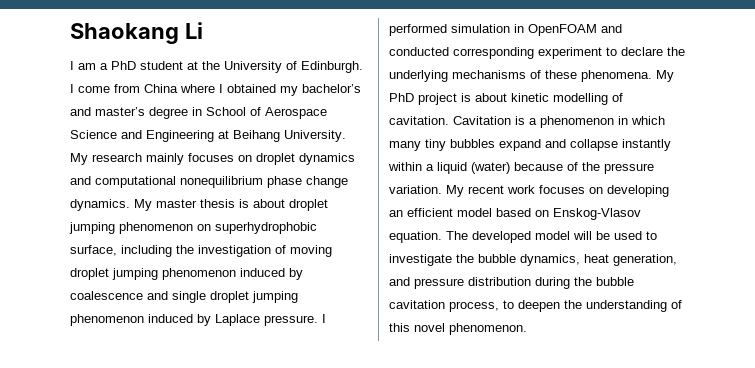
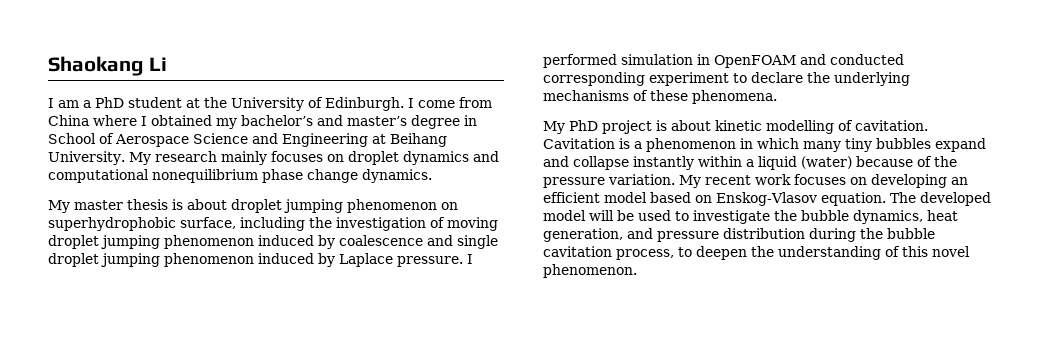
- My research mainly focuses on droplet dynamics and computational nonequilibrium phase change dynamics. My master thesis is about droplet jumping phenomenon on superhydrophobic surface, including the investigation of moving droplet jumping phenomenon induced by coalescence and single droplet jumping phenomenon induced by Laplace pressure.
+ My research mainly focuses on droplet dynamics and computational nonequilibrium phase change dynamics.
+ My master thesis is about droplet jumping phenomenon on superhydrophobic surface, including the investigation of moving droplet jumping phenomenon induced by coalescence and single droplet jumping phenomenon induced by Laplace pressure.
- I performed simulation in OpenFOAM and conducted corresponding experiment to declare the underlying mechanisms of these phenomena. My PhD project is about kinetic modelling of cavitation.
+ I performed simulation in OpenFOAM and conducted corresponding experiment to declare the underlying mechanisms of these phenomena.
+ My PhD project is about kinetic modelling of cavitation.

